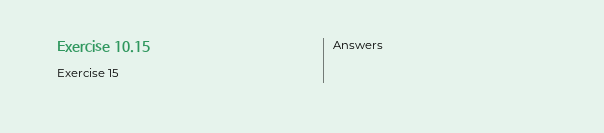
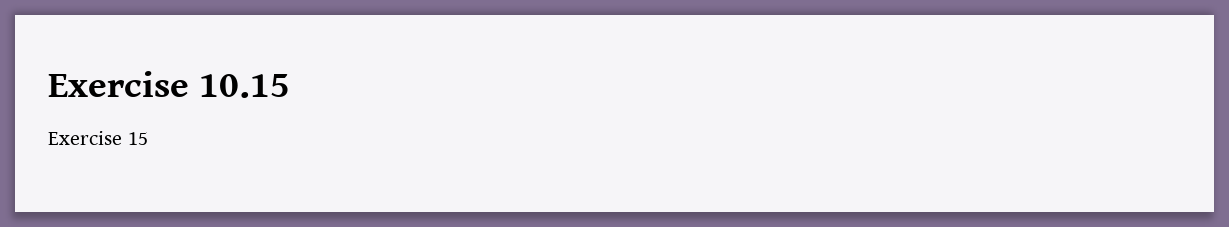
- Answers

